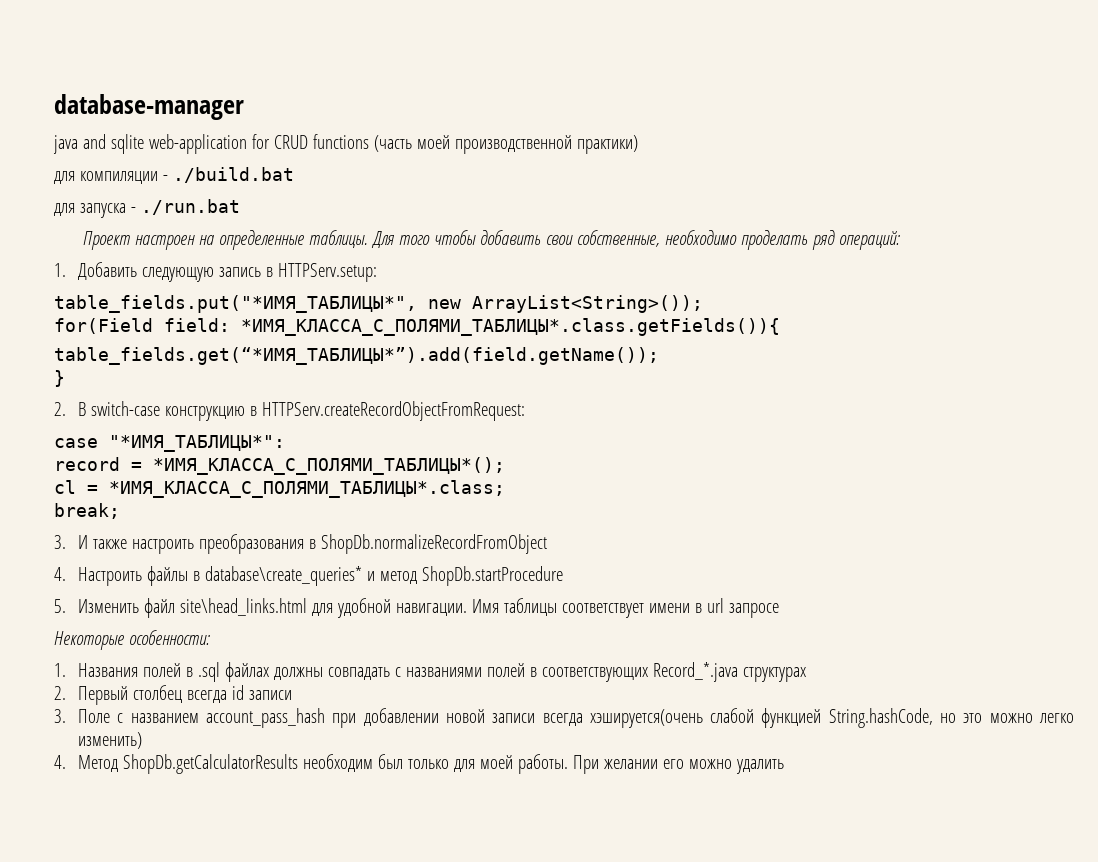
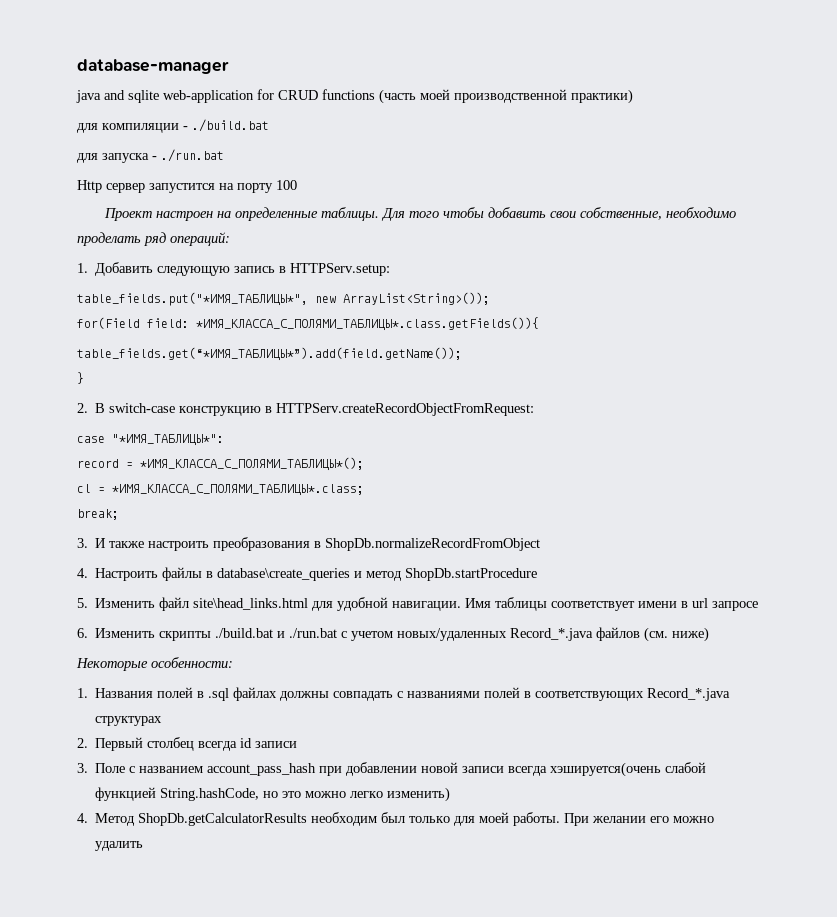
+ Http сервер запустится на порту 100
- 4. Настроить файлы в database\create_queries* и метод ShopDb.startProcedure
+ 4. Настроить файлы в database\create_queries и метод ShopDb.startProcedure
+ 6. Изменить скрипты ./build.bat и ./run.bat с учетом новых/удаленных Record_*.java файлов (см. ниже)

